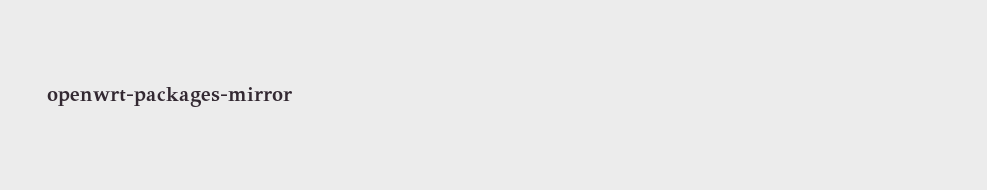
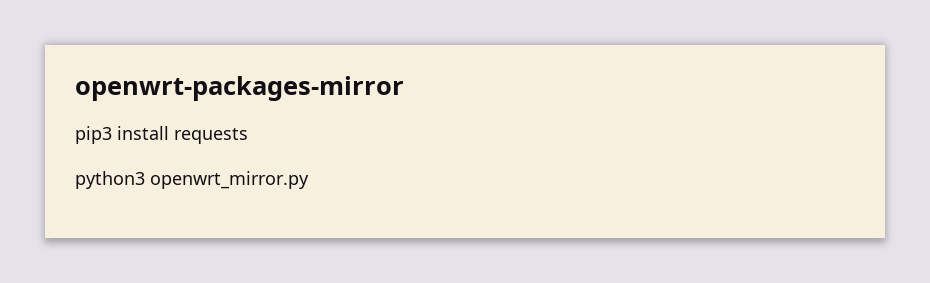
+ pip3 install requests
+ python3 openwrt_mirror.py

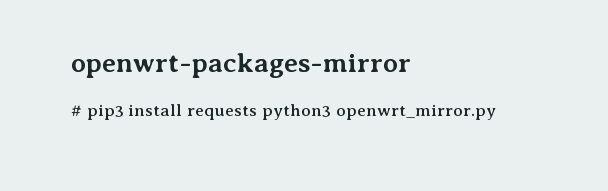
- pip3 install requests
- python3 openwrt_mirror.py
+ # pip3 install requests python3 openwrt_mirror.py

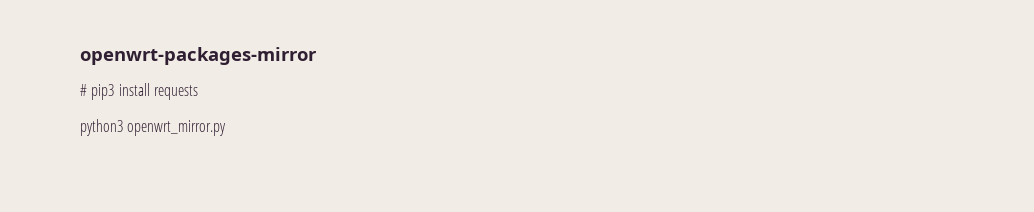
- # pip3 install requests python3 openwrt_mirror.py
+ # pip3 install requests
+ python3 openwrt_mirror.py

